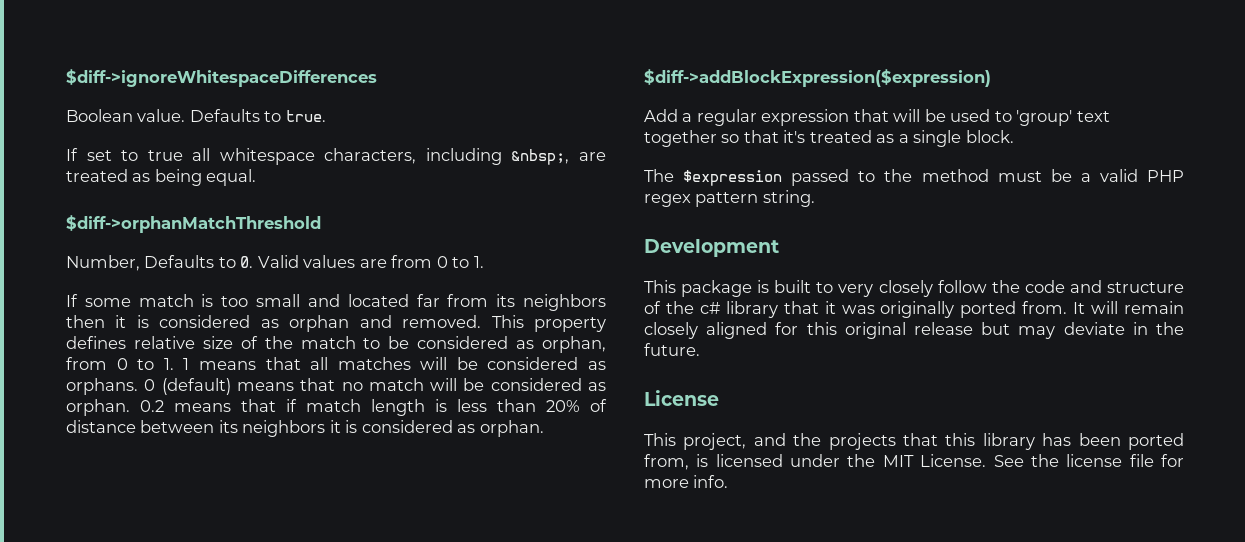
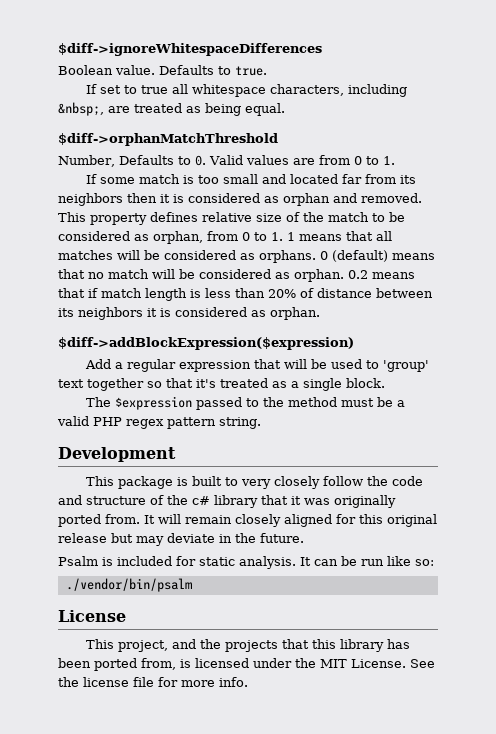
+ Psalm is included for static analysis. It can be run like so:
+ ./vendor/bin/psalm

